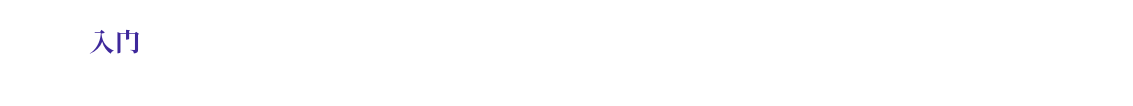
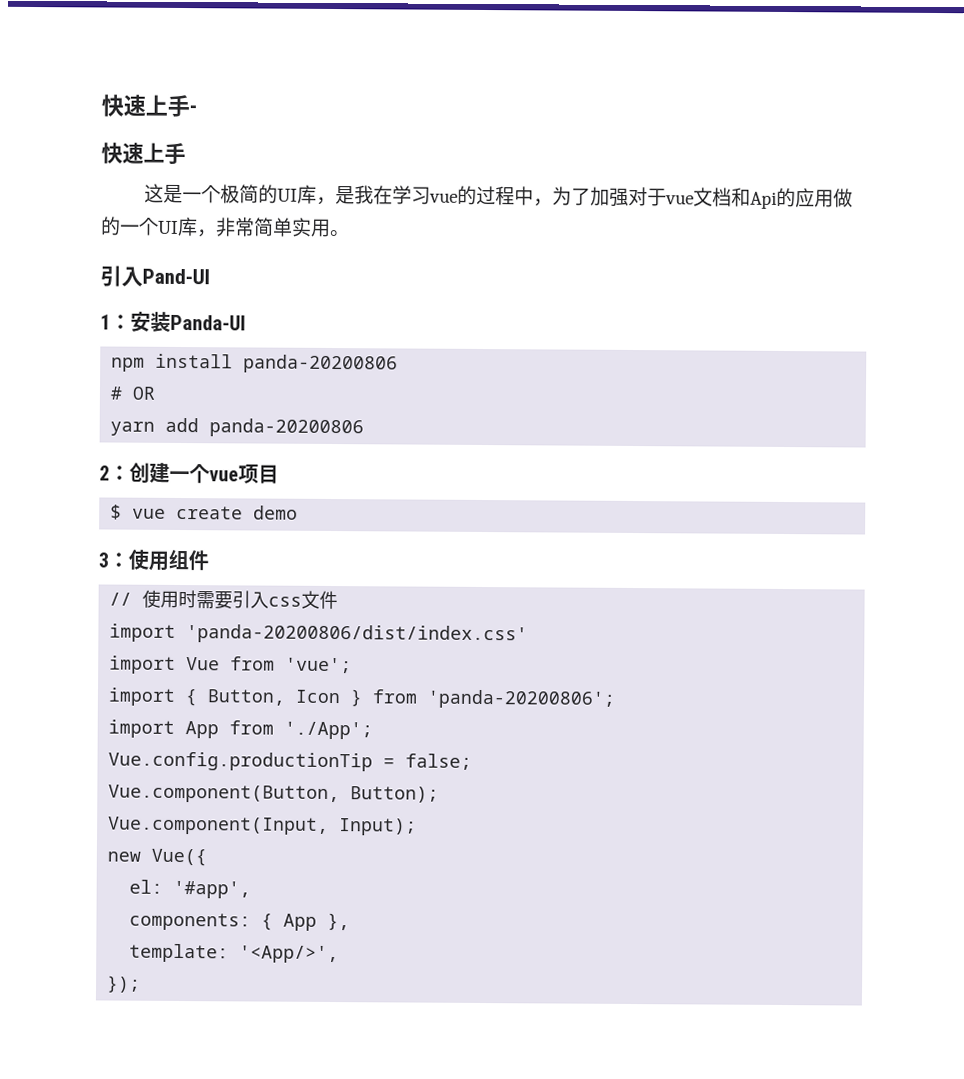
- 入门
+ 快速上手-
+ 快速上手
+ 这是一个极简的UI库，是我在学习vue的过程中，为了加强对于vue文档和Api的应用做的一个UI库，非常简单实用。
+ 引入Pand-UI
+ 1：安装Panda-UI
+ npm install panda-20200806
+ # OR
+ yarn add panda-20200806
+ 2：创建一个vue项目
+ $ vue create demo
+ 3：使用组件
+ // 使用时需要引入css文件
+ import 'panda-20200806/dist/index.css'
+ import Vue from 'vue';
+ import { Button, Icon } from 'panda-20200806';
+ import App from './App';
+ Vue.config.productionTip = false;
+ Vue.component(Button, Button);
+ Vue.component(Input, Input);
+ new Vue({
+ el: '#app',
+ components: { App },
+ template: '<App/>',
+ });

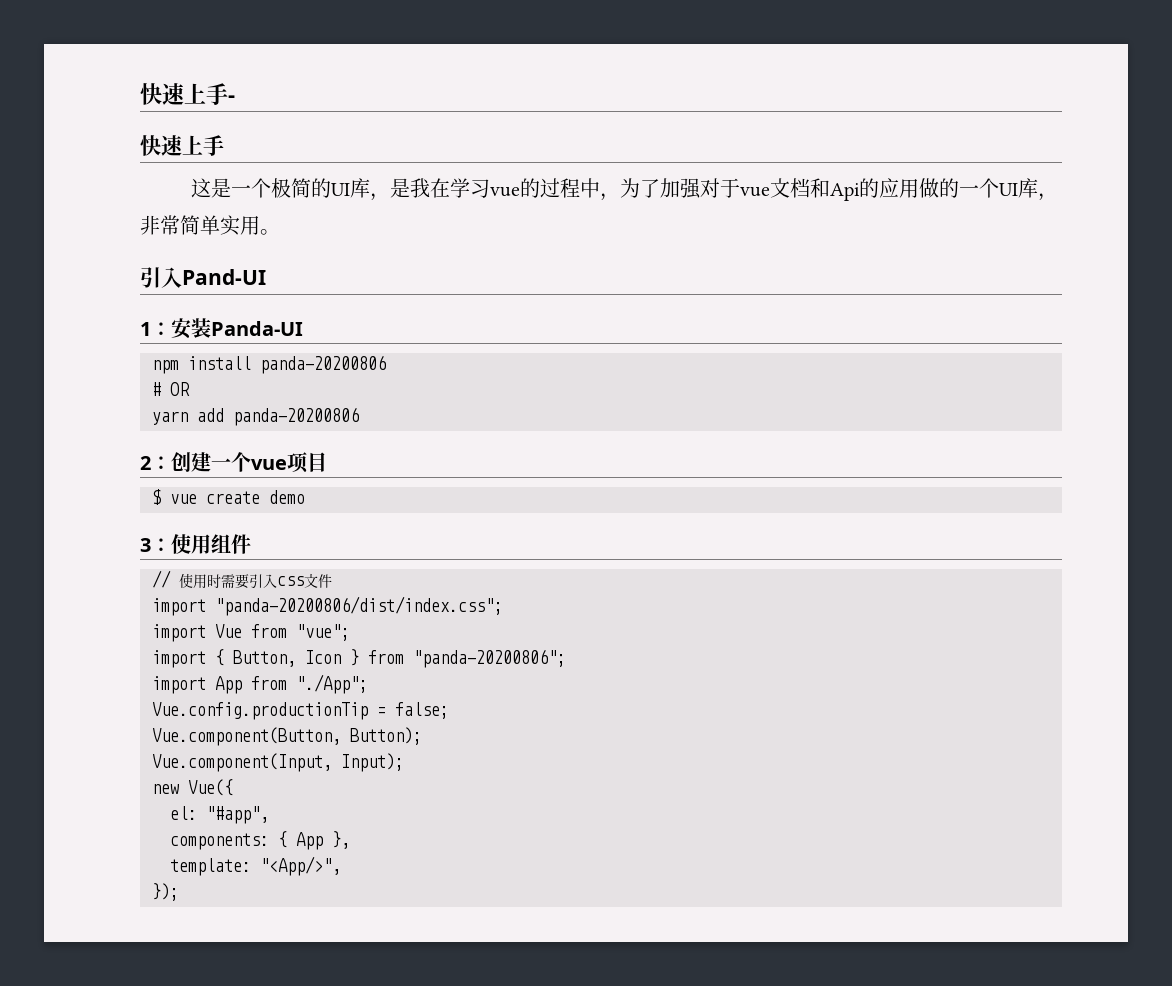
- import 'panda-20200806/dist/index.css'
+ import "panda-20200806/dist/index.css";
- import Vue from 'vue';
+ import Vue from "vue";
- import { Button, Icon } from 'panda-20200806';
+ import { Button, Icon } from "panda-20200806";
- import App from './App';
+ import App from "./App";
- el: '#app',
+ el: "#app",
- template: '<App/>',
+ template: "<App/>",

